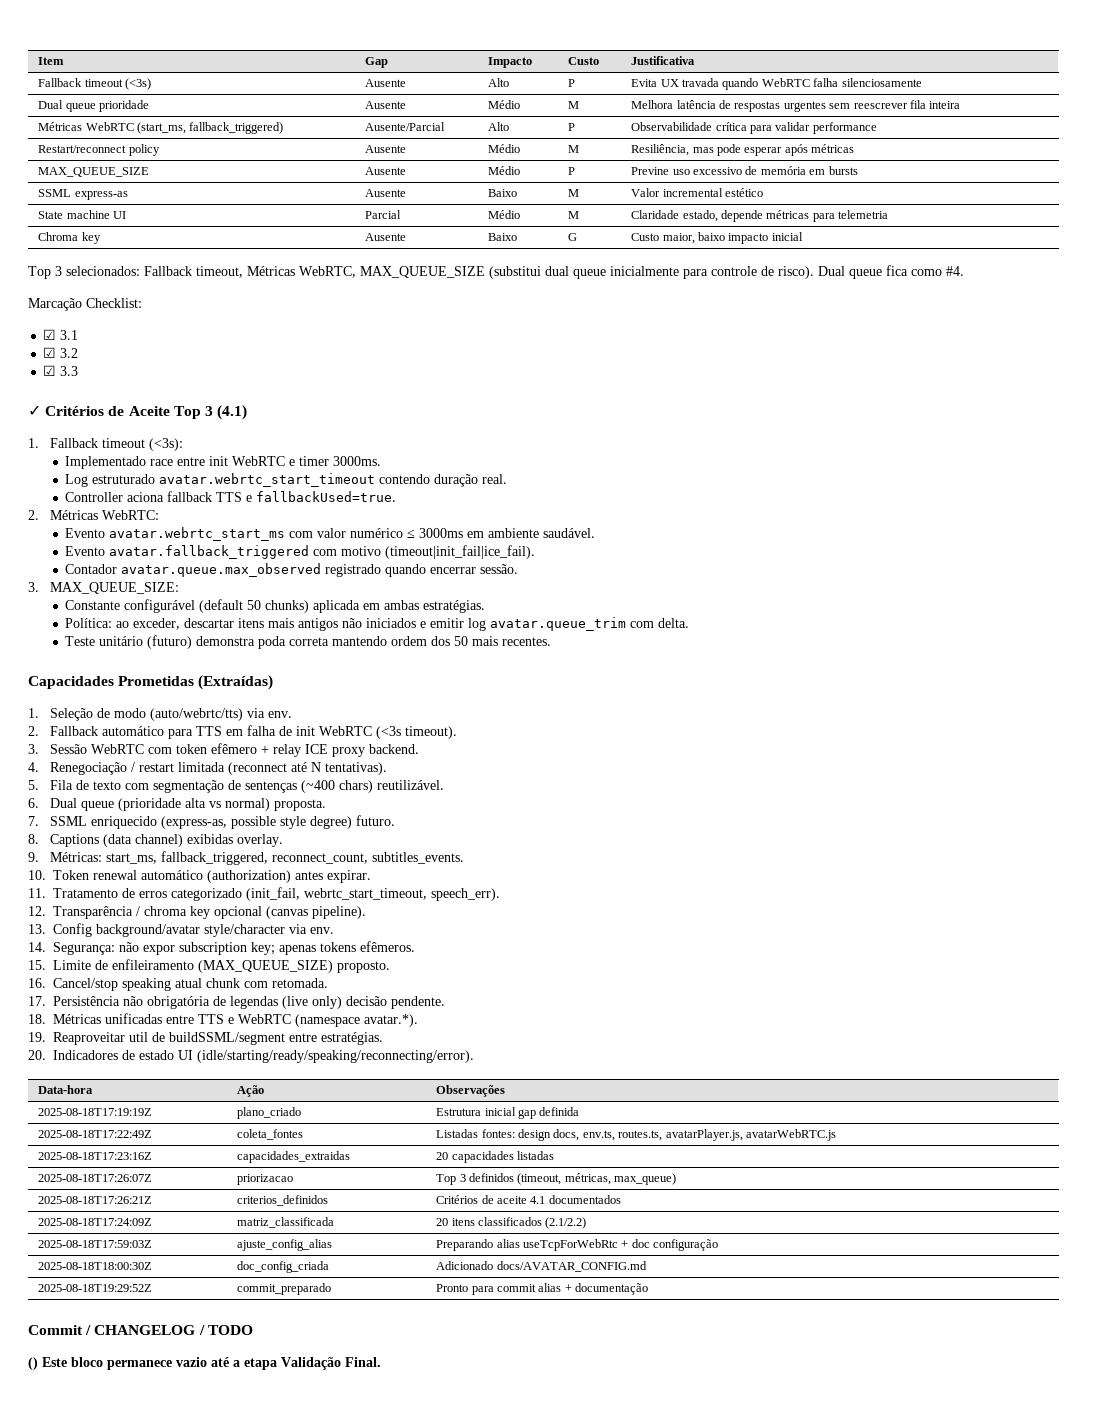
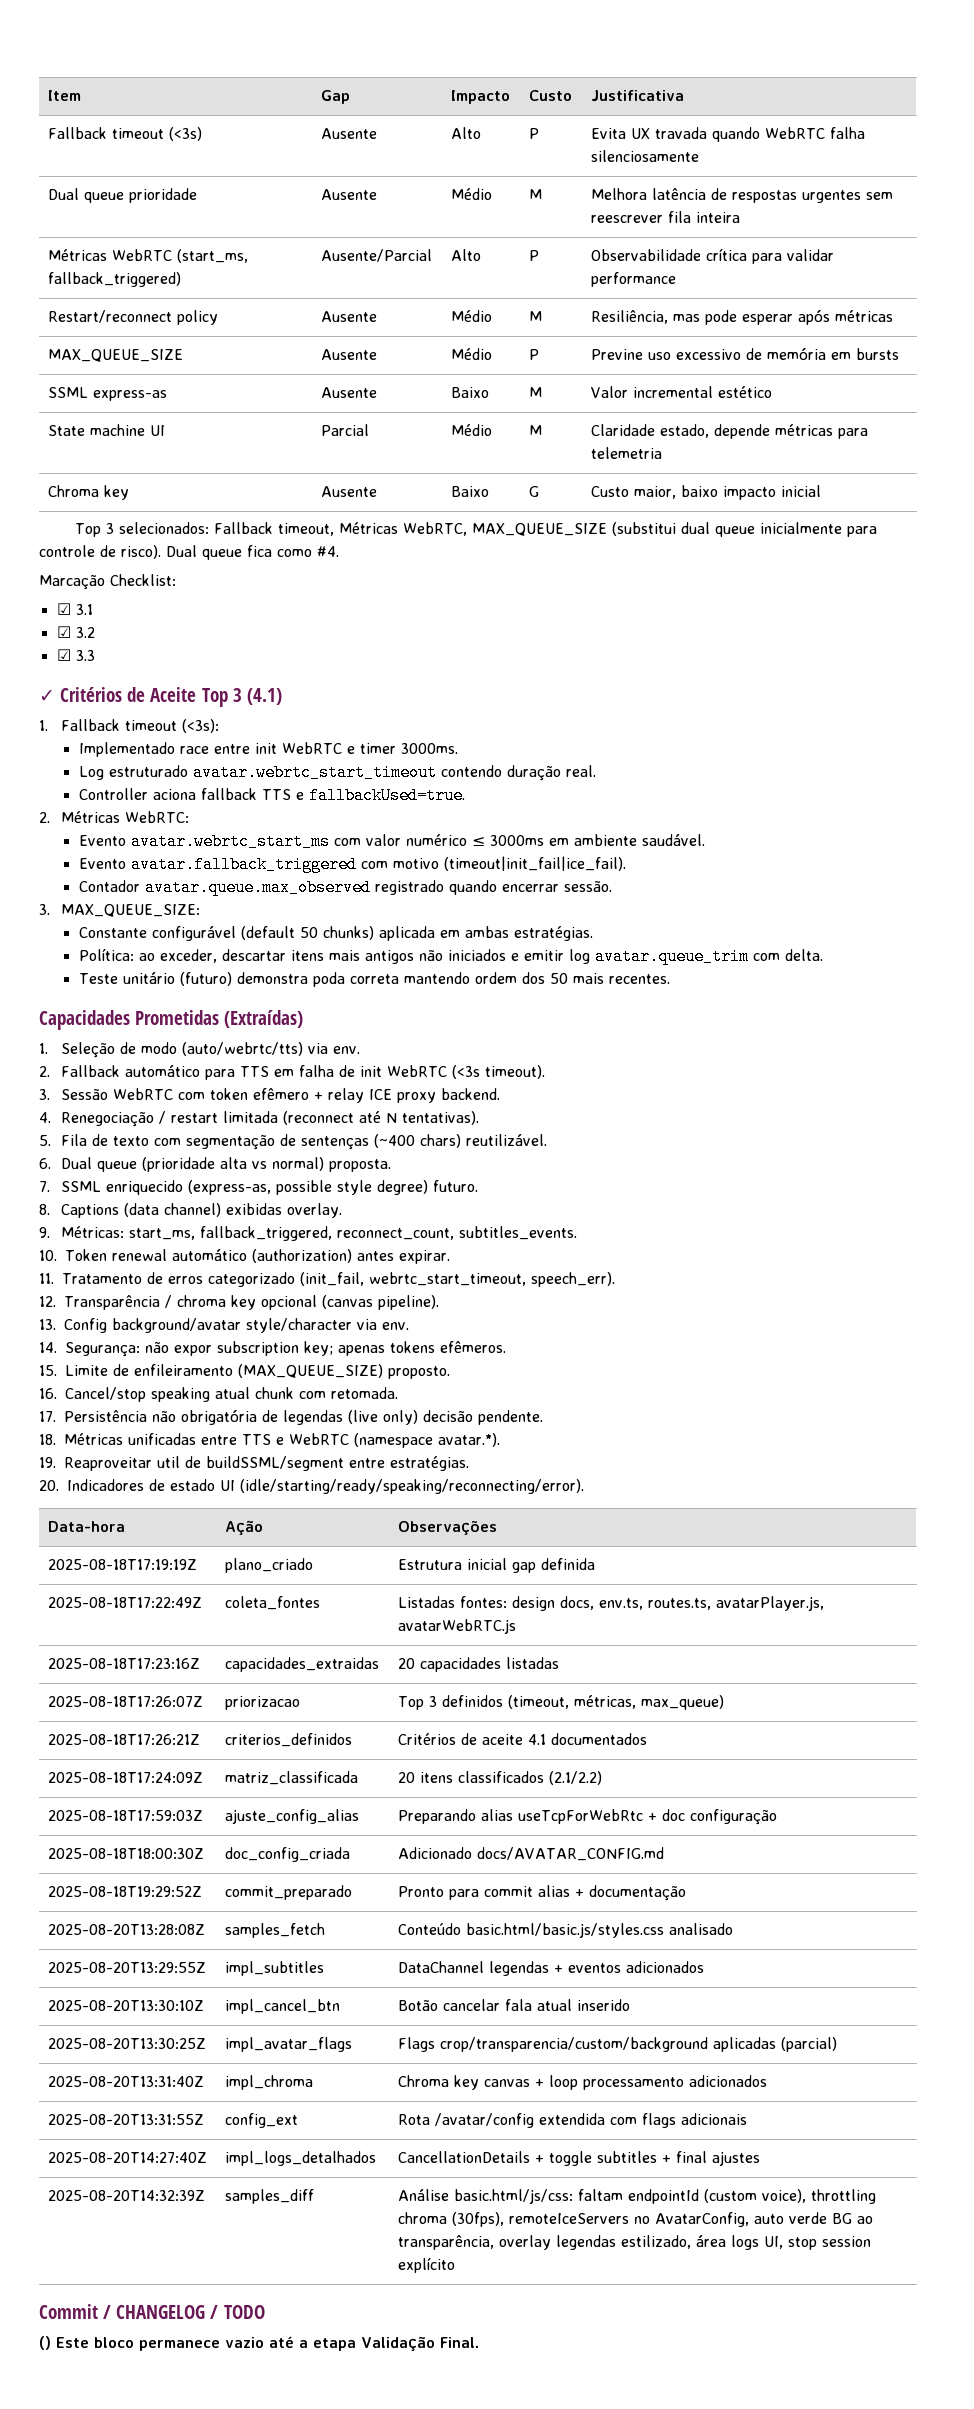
+ 2025-08-20T13:28:08Z | samples_fetch | Conteúdo basic.html/basic.js/styles.css analisado
+ 2025-08-20T13:29:55Z | impl_subtitles | DataChannel legendas + eventos adicionados
+ 2025-08-20T13:30:10Z | impl_cancel_btn | Botão cancelar fala atual inserido
+ 2025-08-20T13:30:25Z | impl_avatar_flags | Flags crop/transparencia/custom/background aplicadas (parcial)
+ 2025-08-20T13:31:40Z | impl_chroma | Chroma key canvas + loop processamento adicionados
+ 2025-08-20T13:31:55Z | config_ext | Rota /avatar/config extendida com flags adicionais
+ 2025-08-20T14:27:40Z | impl_logs_detalhados | CancellationDetails + toggle subtitles + final ajustes
+ 2025-08-20T14:32:39Z | samples_diff | Análise basic.html/js/css: faltam endpointId (custom voice), throttling chroma (30fps), remoteIceServers no AvatarConfig, auto verde BG ao transparência, overlay legendas estilizado, área logs UI, stop session explícito

